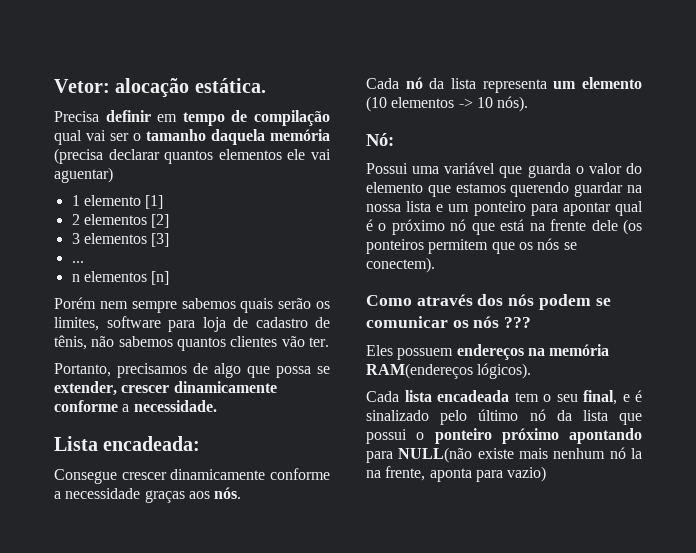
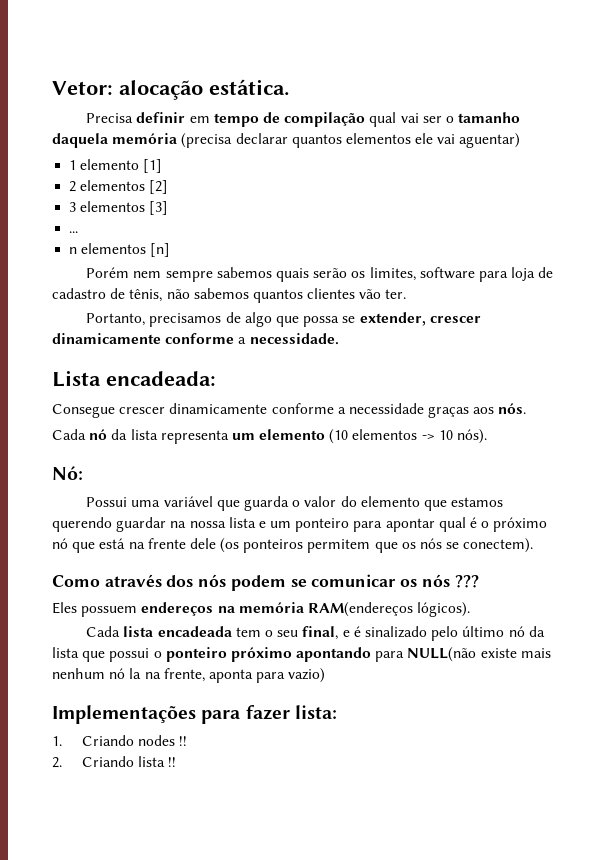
+ Implementações para fazer lista:
+ 1. Criando nodes !!
+ 2. Criando lista !!

